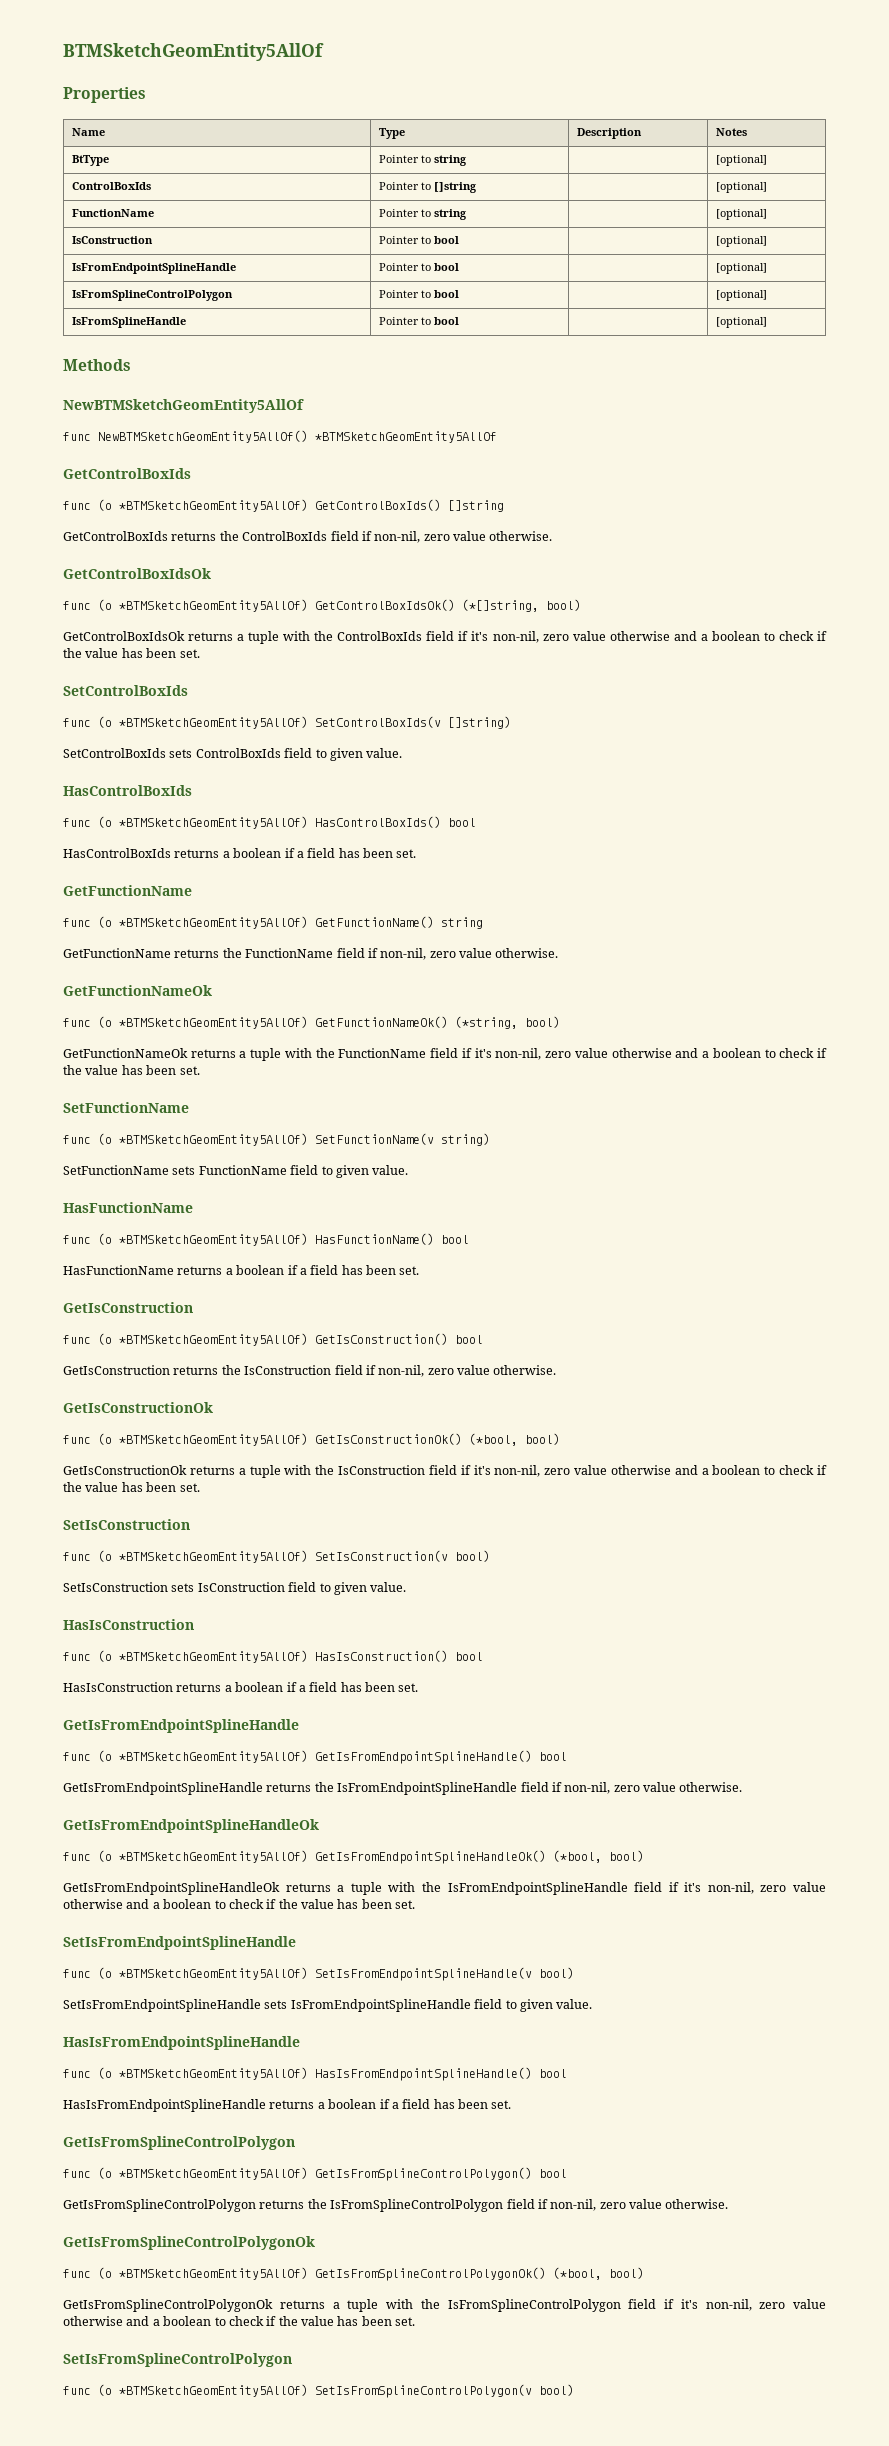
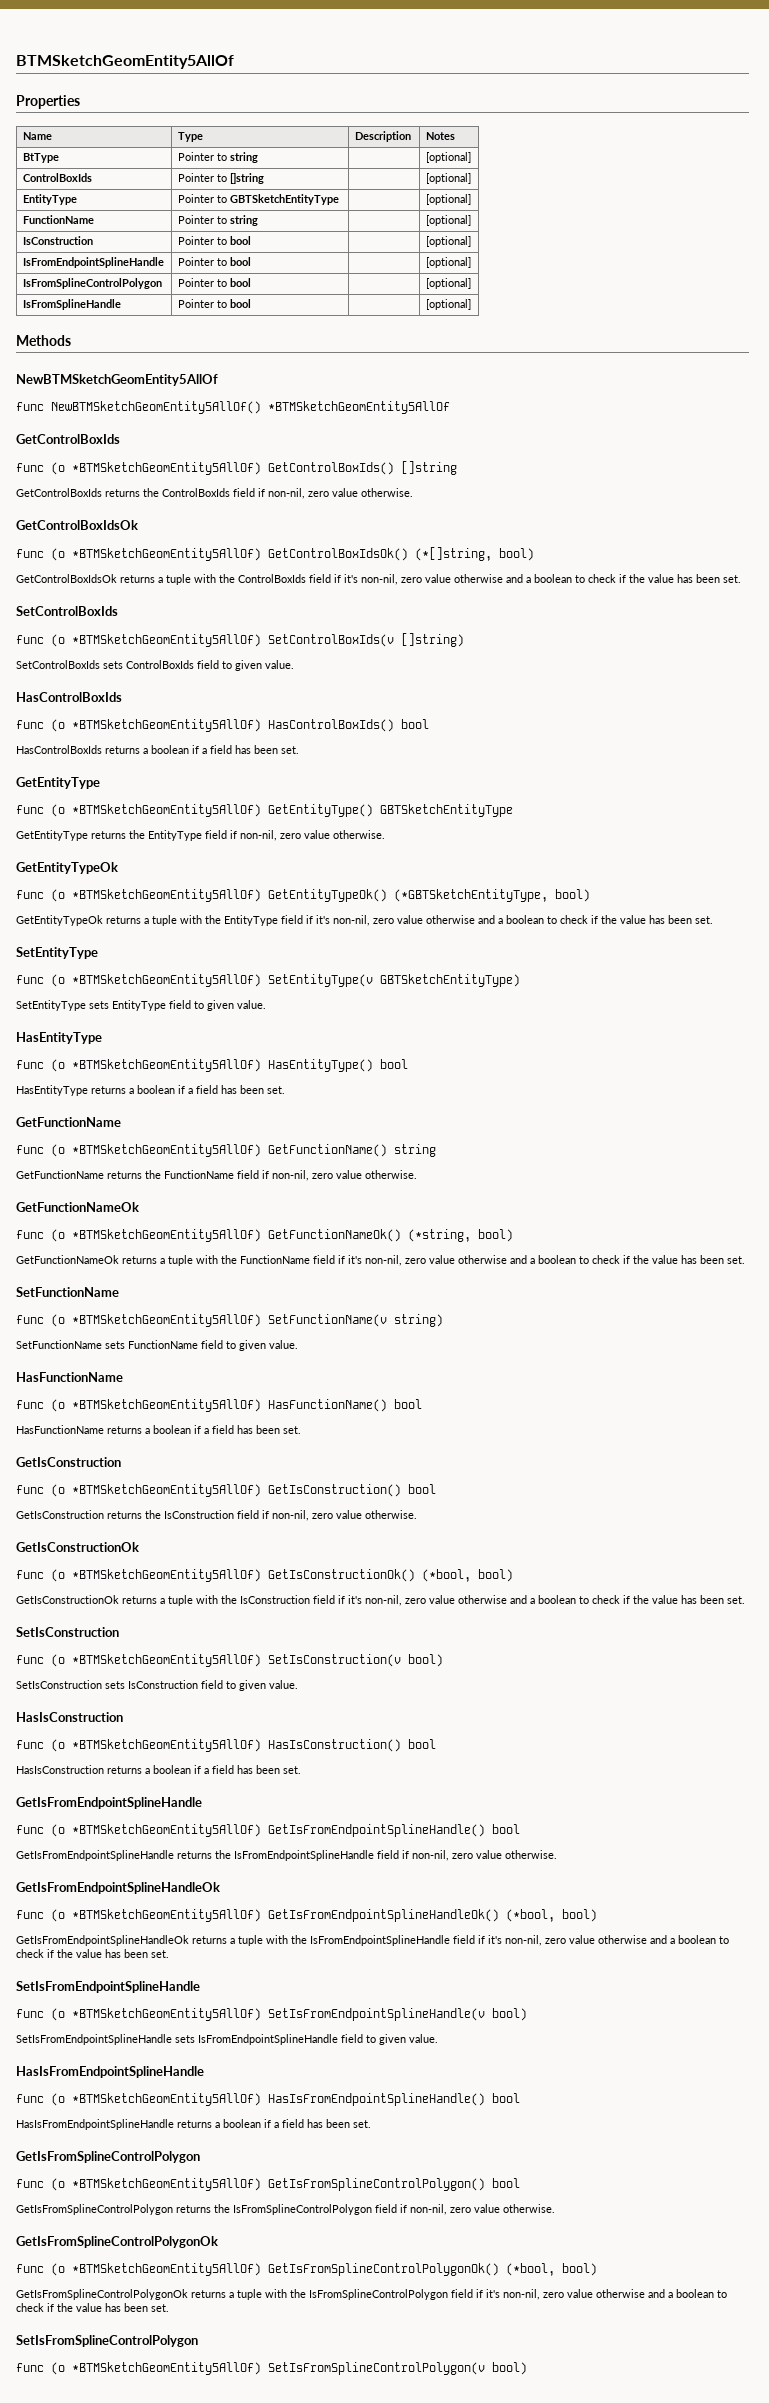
+ EntityType | Pointer to GBTSketchEntityType | | [optional]
  HasControlBoxIds returns a boolean if a field has been set.
+ GetEntityType
+ func (o *BTMSketchGeomEntity5AllOf) GetEntityType() GBTSketchEntityType
+ GetEntityType returns the EntityType field if non-nil, zero value otherwise.
+ GetEntityTypeOk
+ func (o *BTMSketchGeomEntity5AllOf) GetEntityTypeOk() (*GBTSketchEntityType, bool)
+ GetEntityTypeOk returns a tuple with the EntityType field if it's non-nil, zero value otherwise and a boolean to check if the value has been set.
+ SetEntityType
+ func (o *BTMSketchGeomEntity5AllOf) SetEntityType(v GBTSketchEntityType)
+ SetEntityType sets EntityType field to given value.
+ HasEntityType
+ func (o *BTMSketchGeomEntity5AllOf) HasEntityType() bool
+ HasEntityType returns a boolean if a field has been set.

